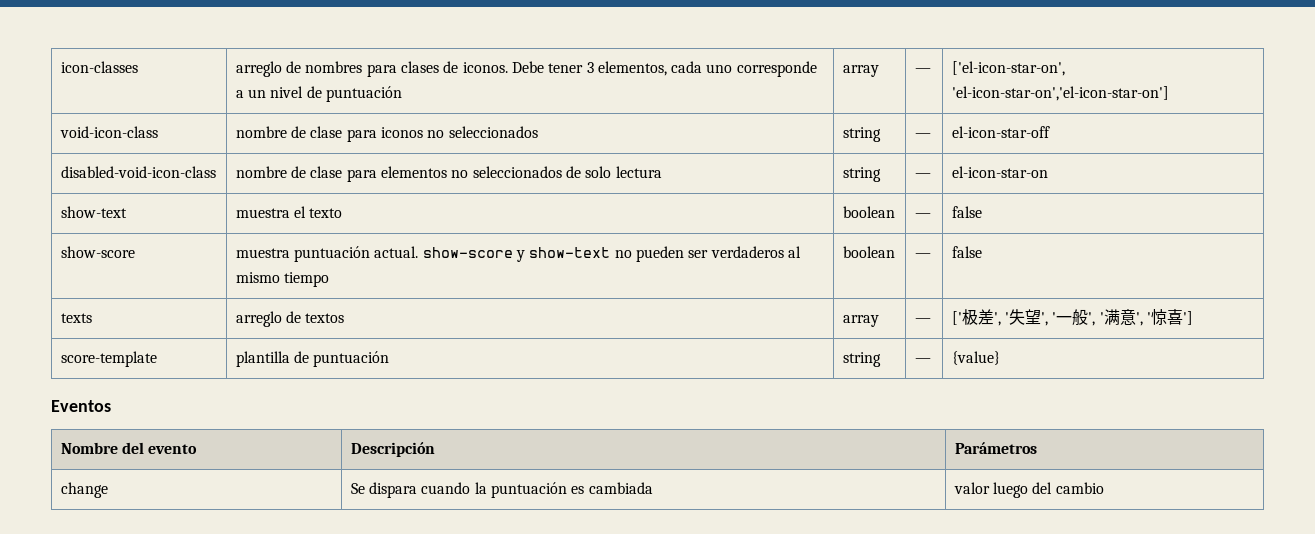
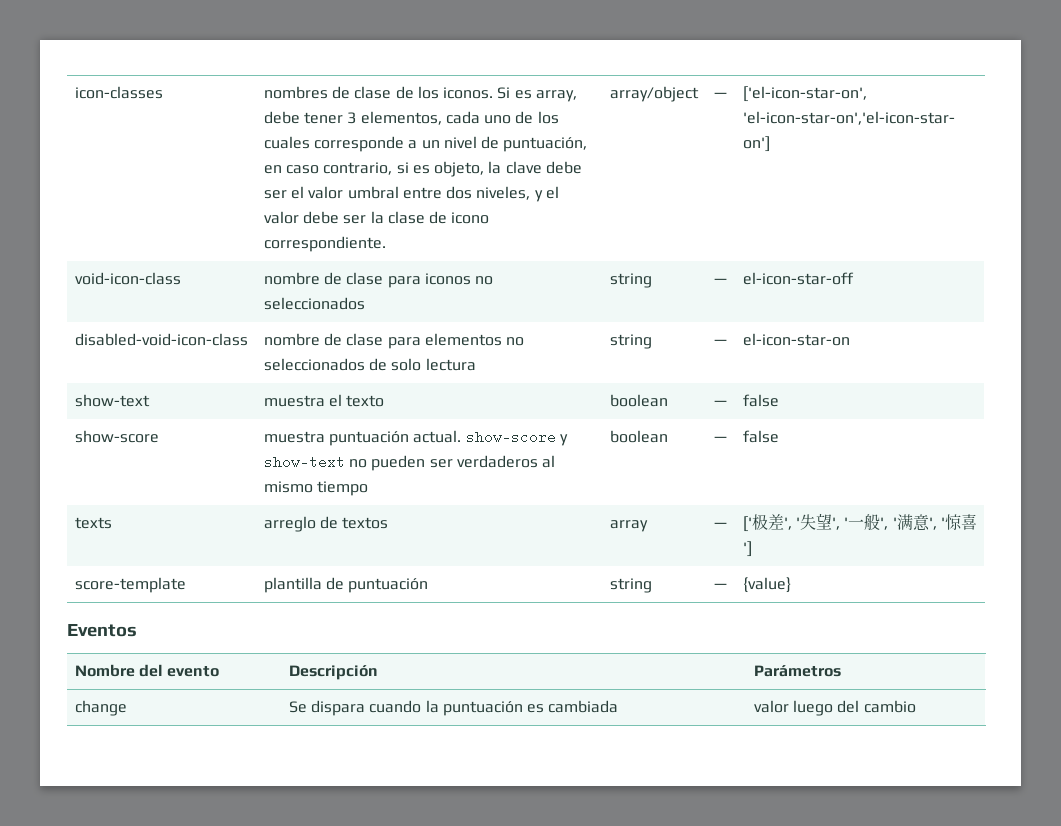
- arreglo de nombres para clases de iconos. Debe tener 3 elementos, cada uno corresponde a un nivel de puntuación | array
+ nombres de clase de los iconos. Si es array, debe tener 3 elementos, cada uno de los cuales corresponde a un nivel de puntuación, en caso contrario, si es objeto, la clave debe ser el valor umbral entre dos niveles, y el valor debe ser la clase de icono correspondiente. | array/object

